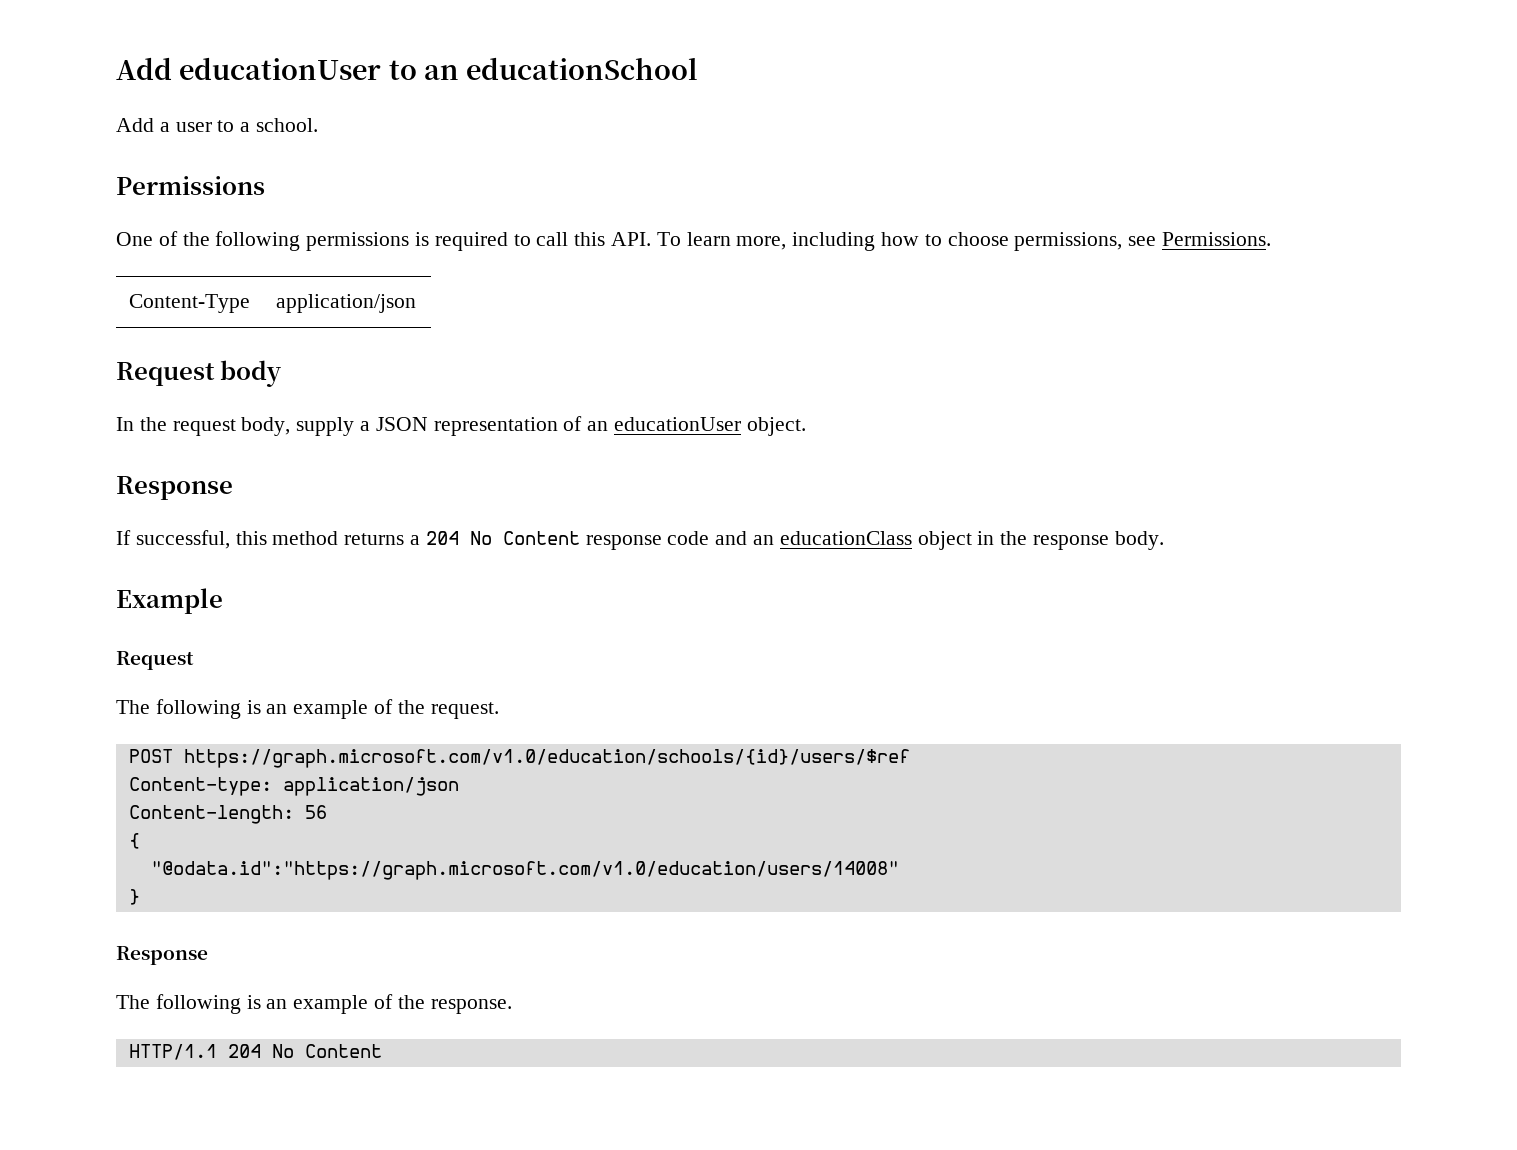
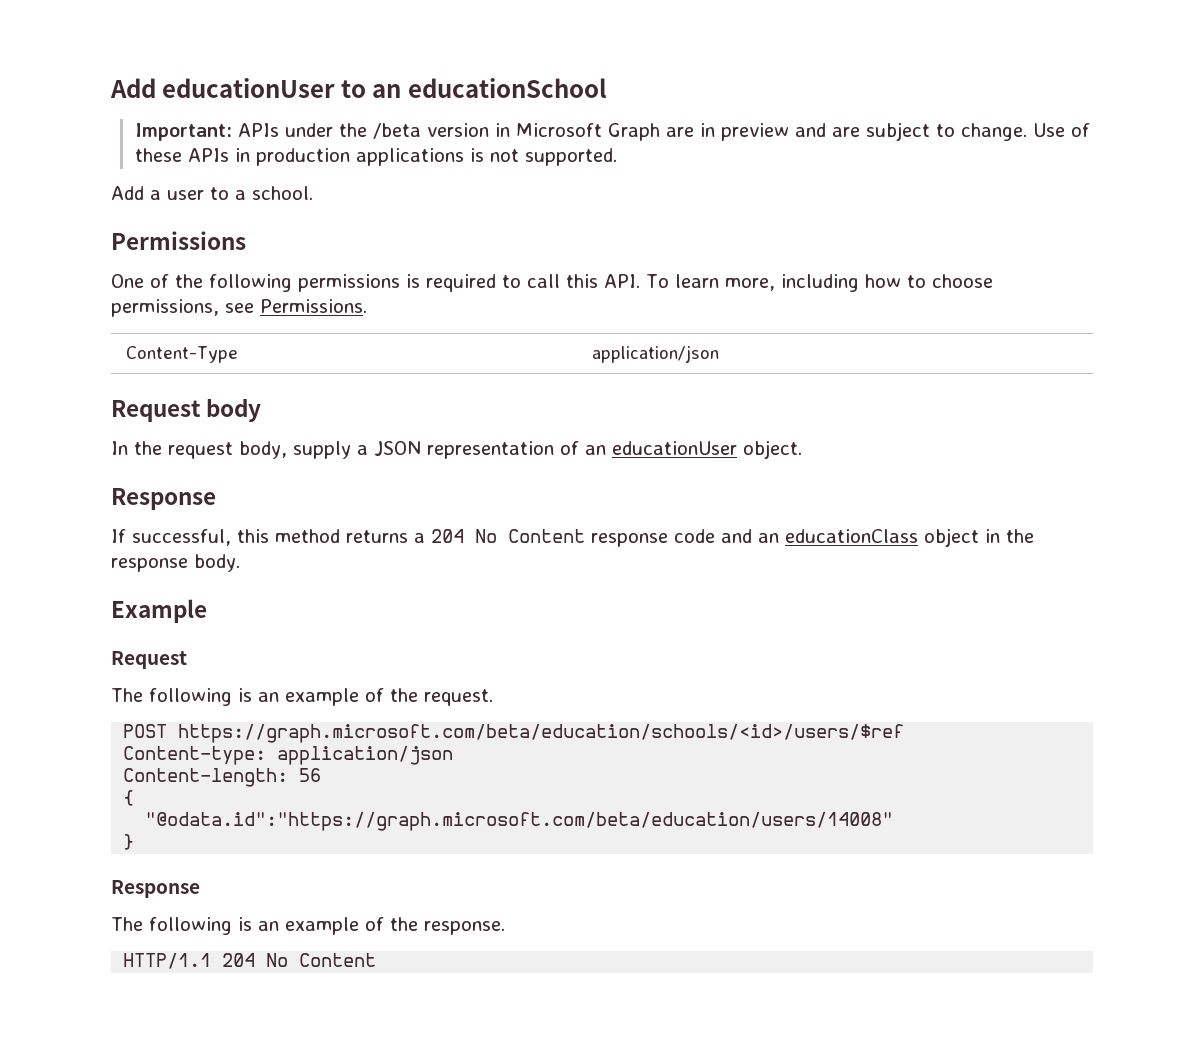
+ Important: APIs under the /beta version in Microsoft Graph are in preview and are subject to change. Use of these APIs in production applications is not supported.
- POST https://graph.microsoft.com/v1.0/education/schools/{id}/users/$ref
+ POST https://graph.microsoft.com/beta/education/schools/<id>/users/$ref
- "@odata.id":"https://graph.microsoft.com/v1.0/education/users/14008"
+ "@odata.id":"https://graph.microsoft.com/beta/education/users/14008"

